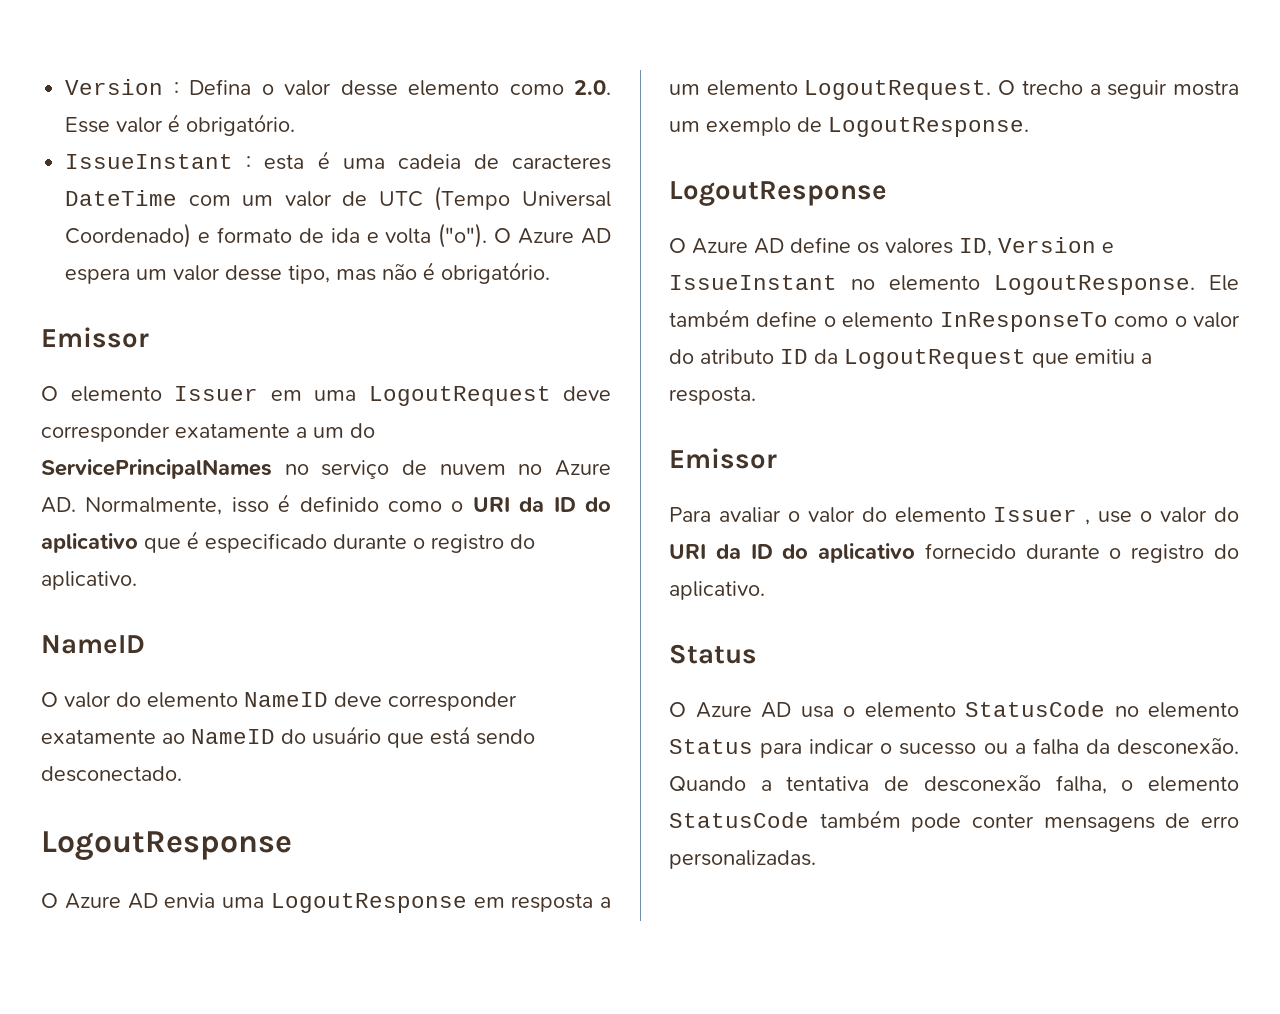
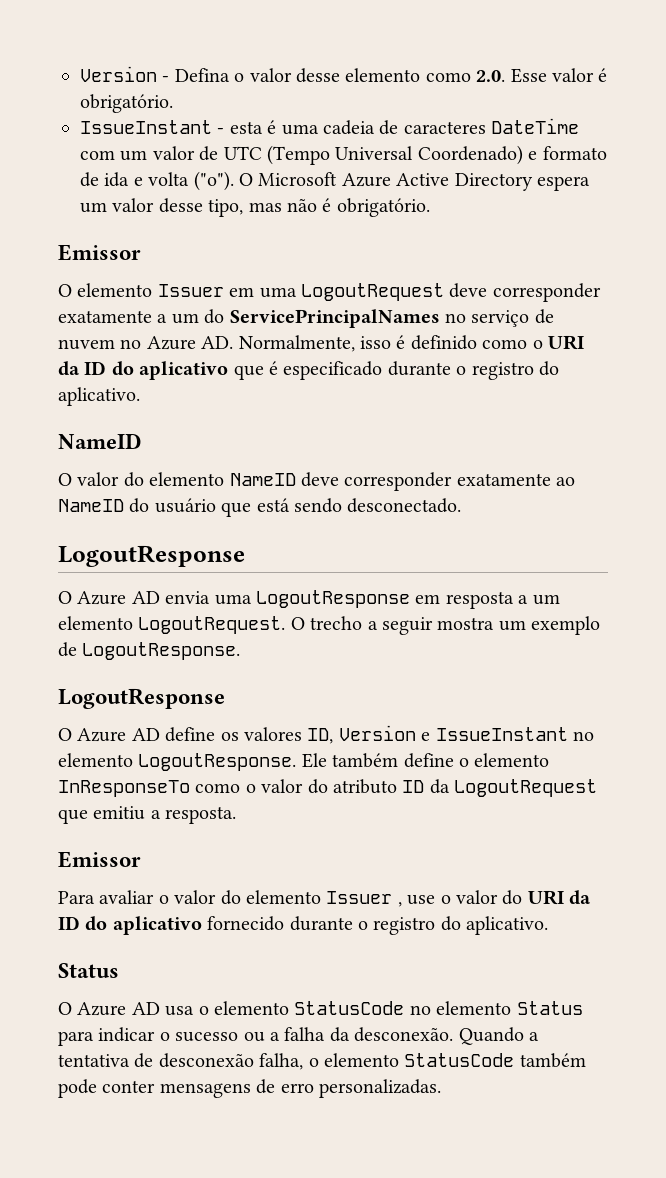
- Version : Defina o valor desse elemento como 2.0. Esse valor é obrigatório.
+ Version - Defina o valor desse elemento como 2.0. Esse valor é obrigatório.
- IssueInstant : esta é uma cadeia de caracteres DateTime com um valor de UTC (Tempo Universal Coordenado) e formato de ida e volta ("o").
+ IssueInstant - esta é uma cadeia de caracteres DateTime com um valor de UTC (Tempo Universal Coordenado) e formato de ida e volta ("o").
- O Azure AD espera um valor desse tipo, mas não é obrigatório.
+ O Microsoft Azure Active Directory espera um valor desse tipo, mas não é obrigatório.

